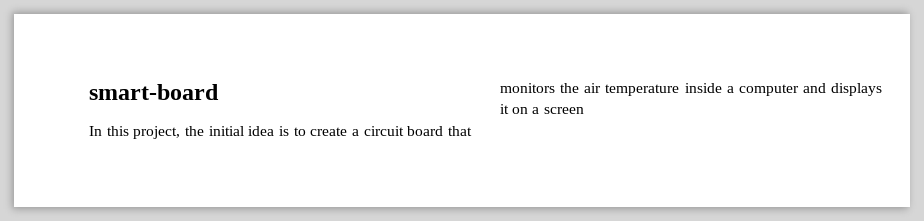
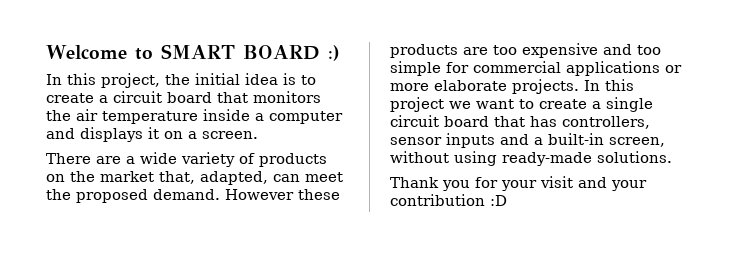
- smart-board
+ Welcome to SMART BOARD :)
- In this project, the initial idea is to create a circuit board that monitors the air temperature inside a computer and displays it on a screen
+ In this project, the initial idea is to create a circuit board that monitors the air temperature inside a computer and displays it on a screen.
+ There are a wide variety of products on the market that, adapted, can meet the proposed demand. However these products are too expensive and too simple for commercial applications or more elaborate projects. In this project we want to create a single circuit board that has controllers, sensor inputs and a built-in screen, without using ready-made solutions.
+ Thank you for your visit and your contribution :D

